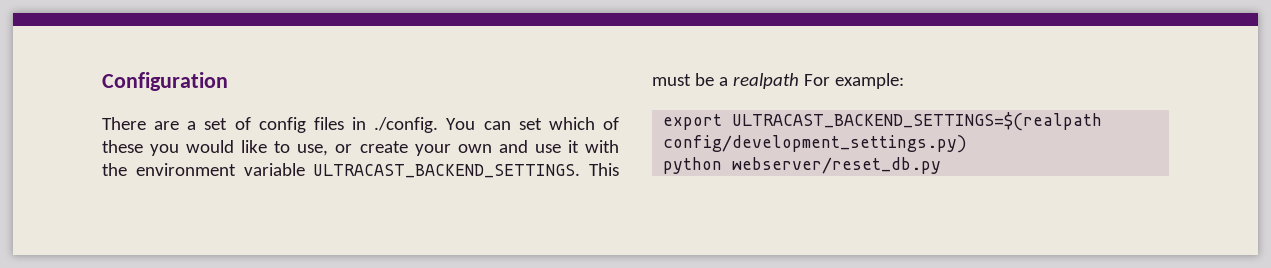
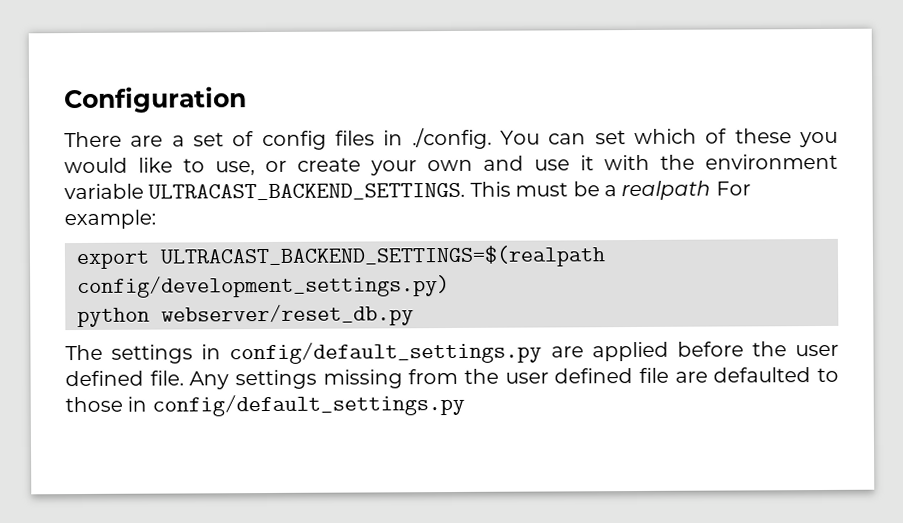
+ The settings in config/default_settings.py are applied before the user defined file. Any settings missing from the user defined file are defaulted to those in config/default_settings.py

